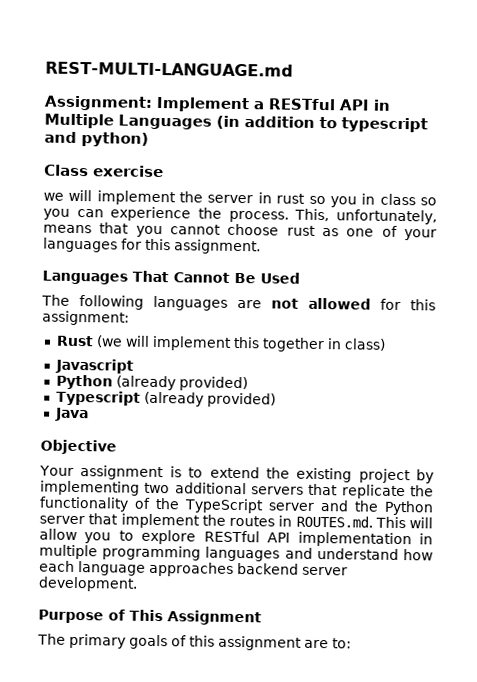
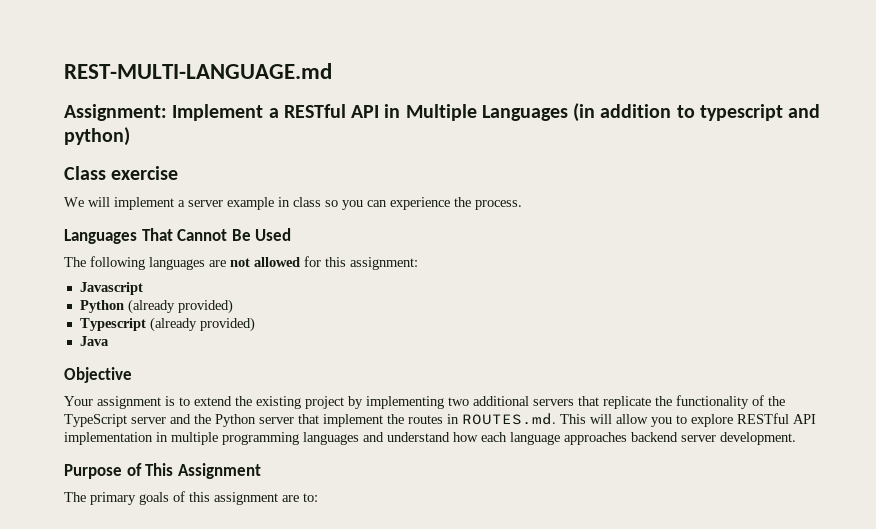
- we will implement the server in rust so you in class so you can experience the process. This, unfortunately, means that you cannot choose rust as one of your languages for this assignment.
+ We will implement a server example in class so you can experience the process.
- Rust (we will implement this together in class)

